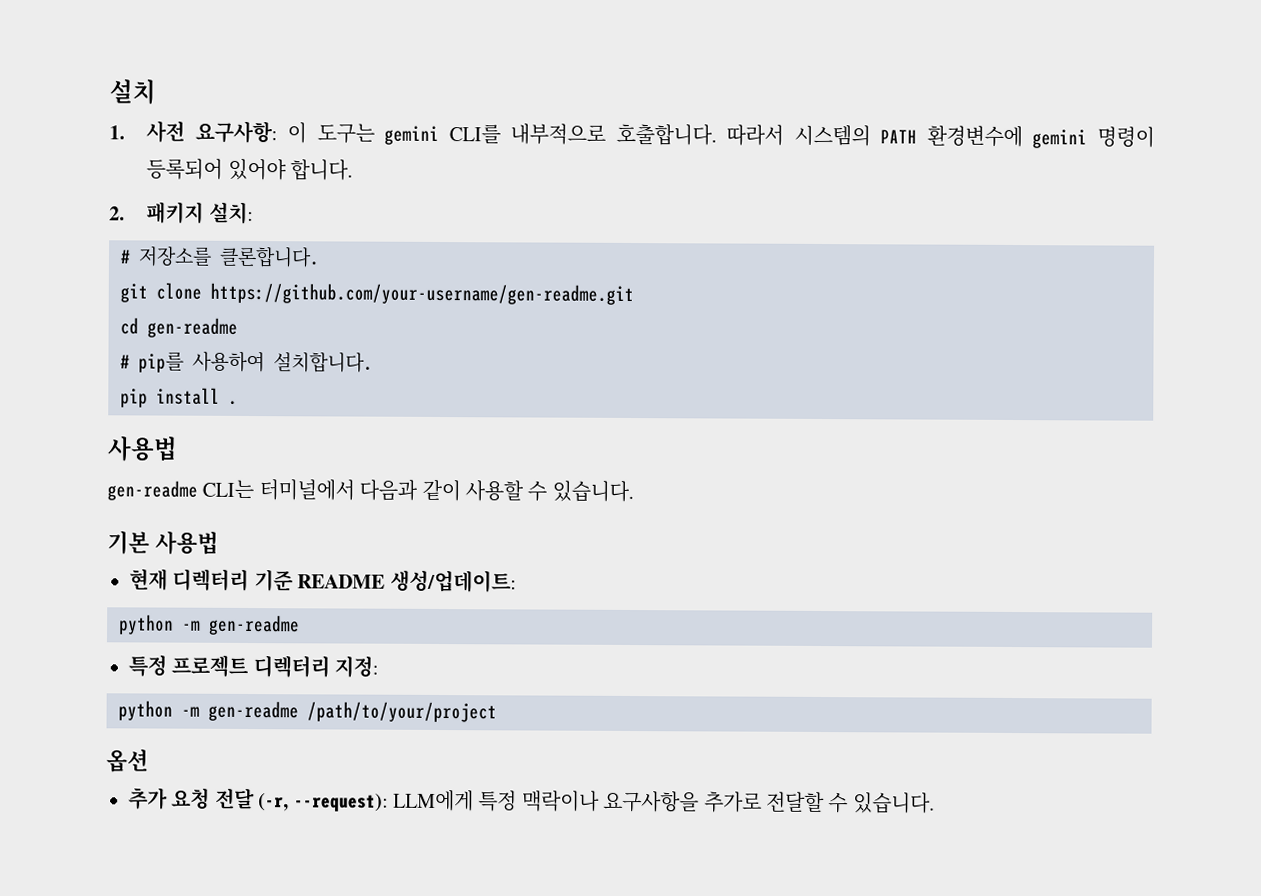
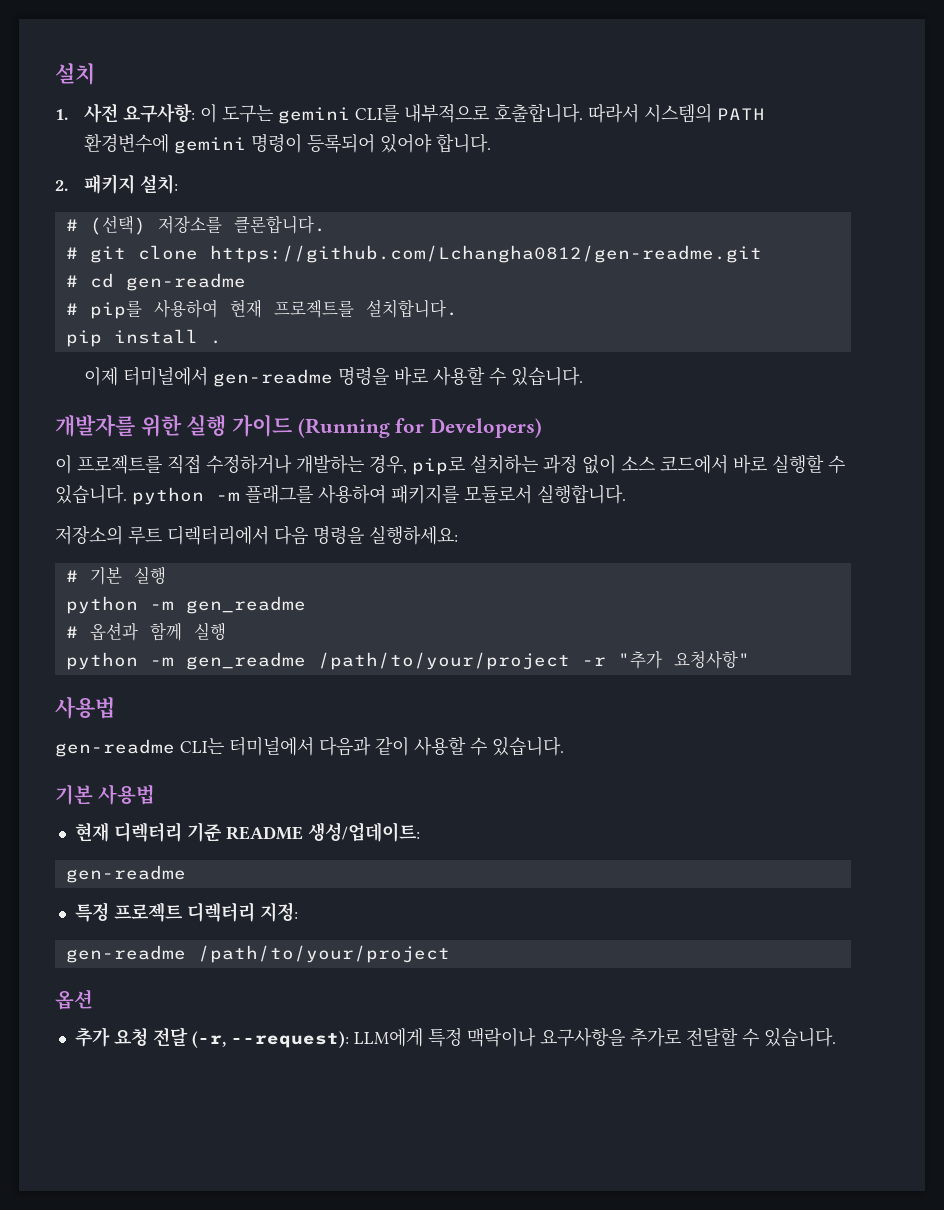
- # 저장소를 클론합니다.
+ # (선택) 저장소를 클론합니다.
- git clone https://github.com/your-username/gen-readme.git
- cd gen-readme
+ # git clone https://github.com/Lchangha0812/gen-readme.git
+ # cd gen-readme
- # pip를 사용하여 설치합니다.
+ # pip를 사용하여 현재 프로젝트를 설치합니다.
+ 이제 터미널에서 gen-readme 명령을 바로 사용할 수 있습니다.
+ 개발자를 위한 실행 가이드 (Running for Developers)
+ 이 프로젝트를 직접 수정하거나 개발하는 경우, pip로 설치하는 과정 없이 소스 코드에서 바로 실행할 수 있습니다. python -m 플래그를 사용하여 패키지를 모듈로서 실행합니다.
+ 저장소의 루트 디렉터리에서 다음 명령을 실행하세요:
+ # 기본 실행
+ python -m gen_readme
+ # 옵션과 함께 실행
+ python -m gen_readme /path/to/your/project -r "추가 요청사항"
  현재 디렉터리 기준 README 생성/업데이트:
- python -m gen-readme
+ gen-readme
- python -m gen-readme /path/to/your/project
+ gen-readme /path/to/your/project

